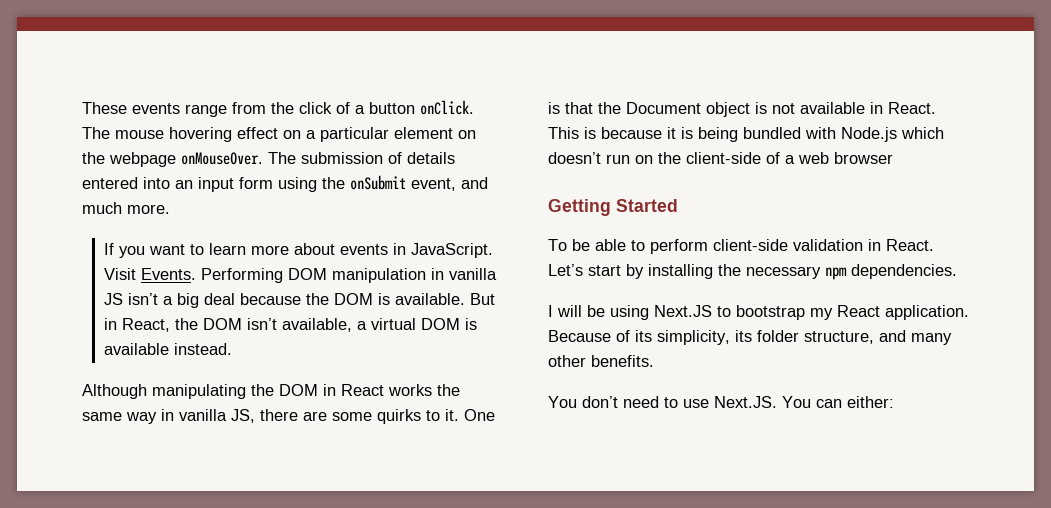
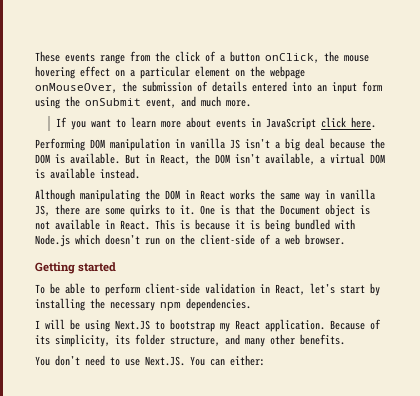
- These events range from the click of a button onClick. The mouse hovering effect on a particular element on the webpage onMouseOver. The submission of details entered into an input form using the onSubmit event, and much more.
+ These events range from the click of a button onClick, the mouse hovering effect on a particular element on the webpage onMouseOver, the submission of details entered into an input form using the onSubmit event, and much more.
- If you want to learn more about events in JavaScript. Visit Events. Performing DOM manipulation in vanilla JS isn’t a big deal because the DOM is available.
+ If you want to learn more about events in JavaScript click here.
+ Performing DOM manipulation in vanilla JS isn’t a big deal because the DOM is available.
- This is because it is being bundled with Node.js which doesn’t run on the client-side of a web browser
+ This is because it is being bundled with Node.js which doesn’t run on the client-side of a web browser.
- Getting Started
+ Getting started
- To be able to perform client-side validation in React. Let’s start by installing the necessary npm dependencies.
+ To be able to perform client-side validation in React, let’s start by installing the necessary npm dependencies.

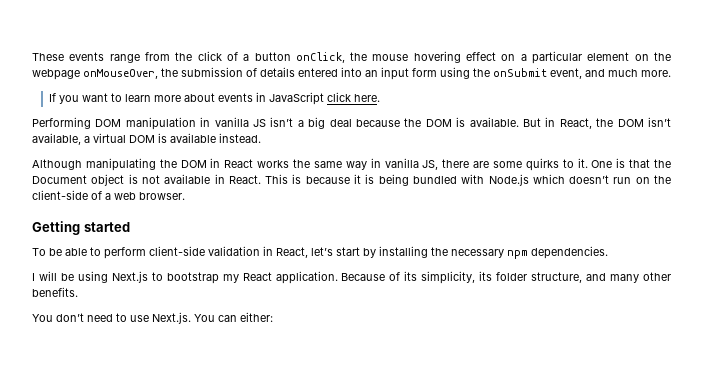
- I will be using Next.JS to bootstrap my React application.
+ I will be using Next.js to bootstrap my React application.
- You don’t need to use Next.JS. You can either:
+ You don’t need to use Next.js. You can either:

